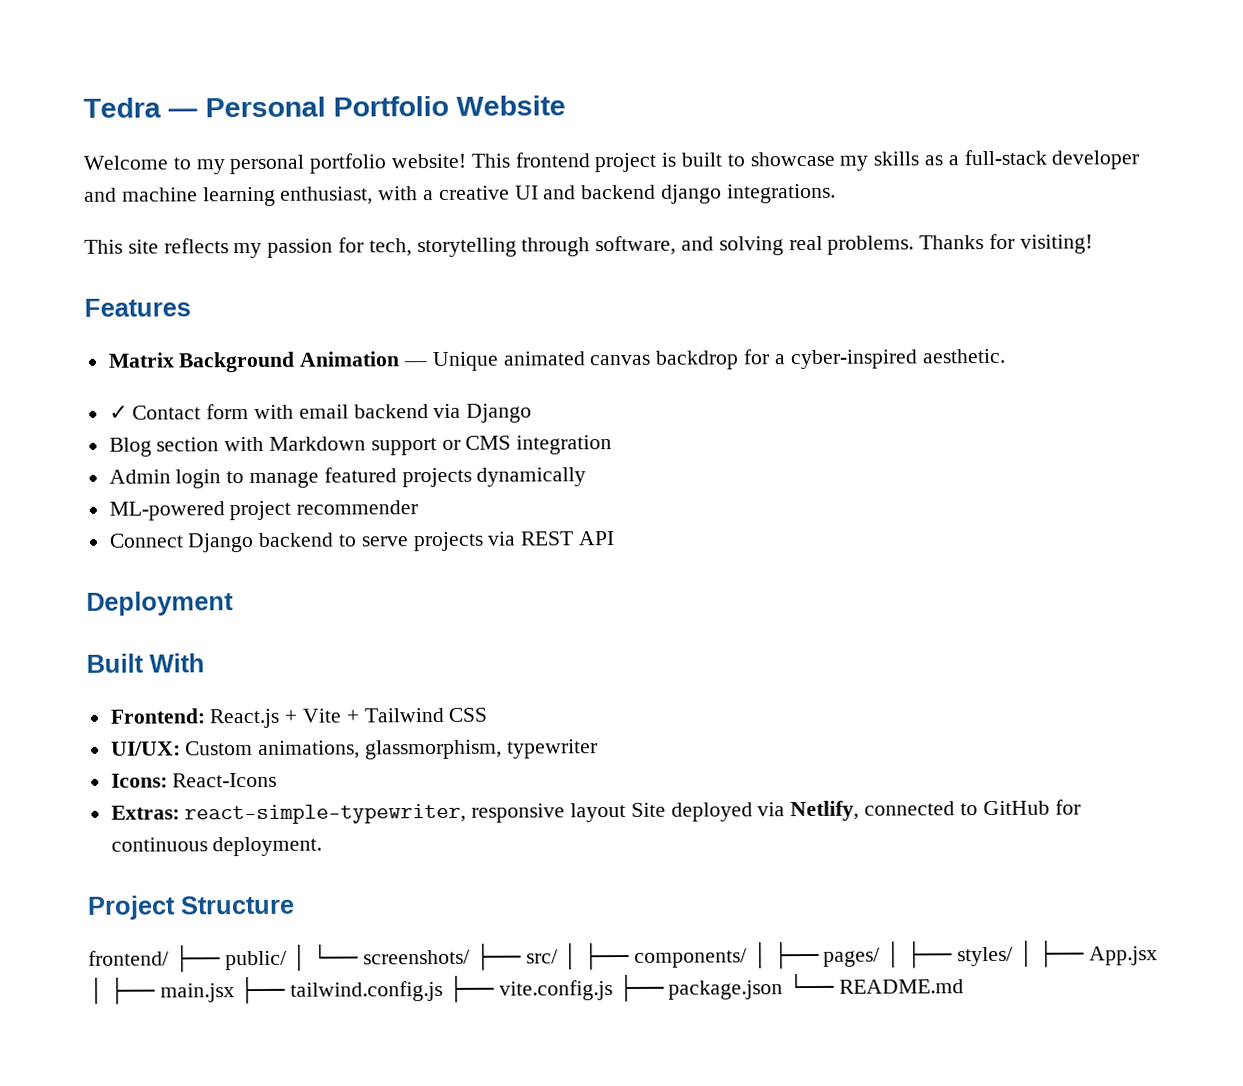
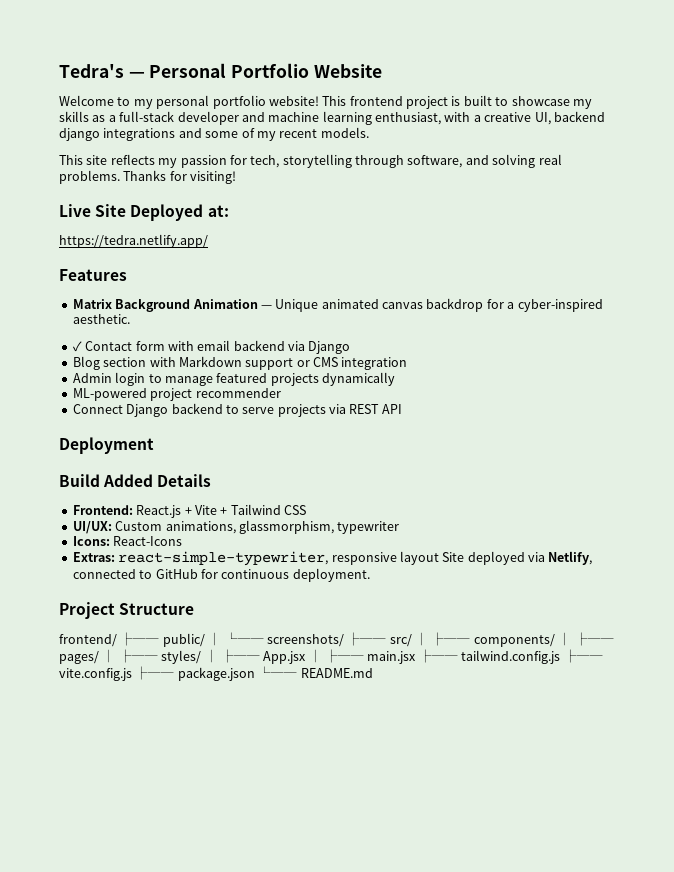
- Tedra — Personal Portfolio Website
+ Tedra's — Personal Portfolio Website
- This frontend project is built to showcase my skills as a full-stack developer and machine learning enthusiast, with a creative UI and backend django integrations.
+ This frontend project is built to showcase my skills as a full-stack developer and machine learning enthusiast, with a creative UI, backend django integrations and some of my recent models.
+ Live Site Deployed at:
+ https://tedra.netlify.app/
- Built With
+ Build Added Details

